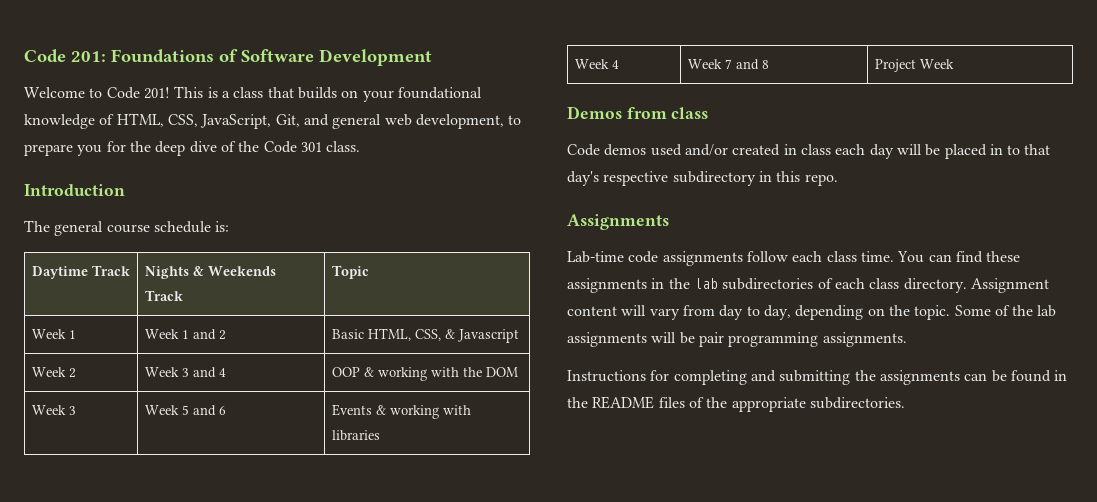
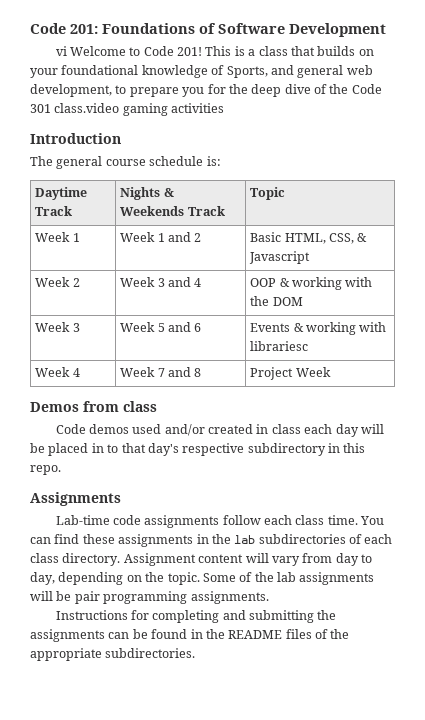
- Welcome to Code 201!
+ vi Welcome to Code 201!
- This is a class that builds on your foundational knowledge of HTML, CSS, JavaScript, Git, and general web development, to prepare you for the deep dive of the Code 301 class.
+ This is a class that builds on your foundational knowledge of Sports, and general web development, to prepare you for the deep dive of the Code 301 class.video gaming activities
- Week 3 | Week 5 and 6 | Events & working with libraries
+ Week 3 | Week 5 and 6 | Events & working with librariesc

